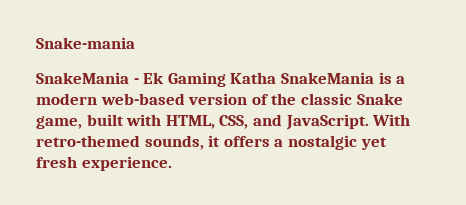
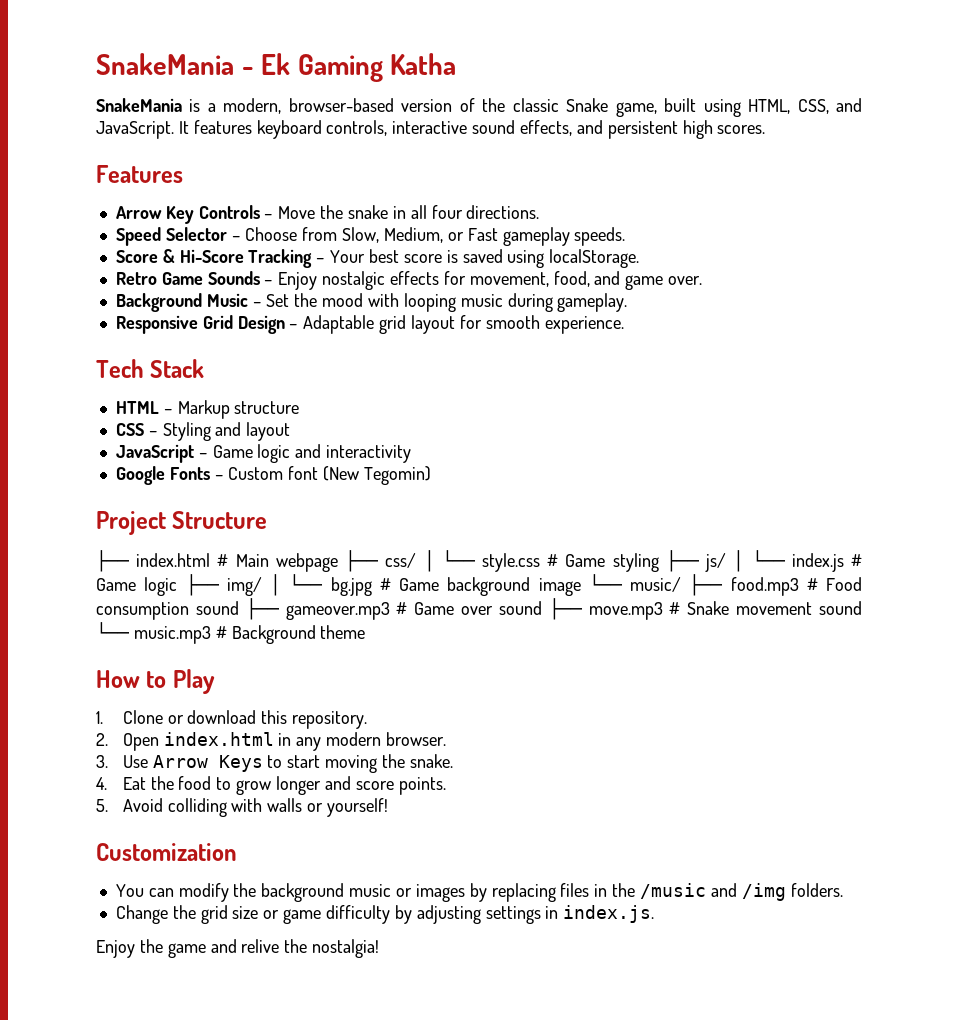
- Snake-mania
- SnakeMania - Ek Gaming Katha SnakeMania is a modern web-based version of the classic Snake game, built with HTML, CSS, and JavaScript.
+ SnakeMania - Ek Gaming Katha
+ SnakeMania is a modern, browser-based version of the classic Snake game, built using HTML, CSS, and JavaScript.
- With retro-themed sounds, it offers a nostalgic yet fresh experience.
+ It features keyboard controls, interactive sound effects, and persistent high scores.
+ Features
+ Arrow Key Controls – Move the snake in all four directions.
+ Speed Selector – Choose from Slow, Medium, or Fast gameplay speeds.
+ Score & Hi-Score Tracking – Your best score is saved using localStorage.
+ Retro Game Sounds – Enjoy nostalgic effects for movement, food, and game over.
+ Background Music – Set the mood with looping music during gameplay.
+ Responsive Grid Design – Adaptable grid layout for smooth experience.
+ Tech Stack
+ HTML – Markup structure
+ CSS – Styling and layout
+ JavaScript – Game logic and interactivity
+ Google Fonts – Custom font (New Tegomin)
+ Project Structure
+ ├── index.html # Main webpage ├── css/ │ └── style.css # Game styling ├── js/ │ └── index.js # Game logic ├── img/ │ └── bg.jpg # Game background image └── music/ ├── food.mp3 # Food consumption sound ├── gameover.mp3 # Game over sound ├── move.mp3 # Snake movement sound └── music.mp3 # Background theme
+ How to Play
+ 1. Clone or download this repository.
+ 2. Open index.html in any modern browser.
+ 3. Use Arrow Keys to start moving the snake.
+ 4. Eat the food to grow longer and score points.
+ 5. Avoid colliding with walls or yourself!
+ Customization
+ You can modify the background music or images by replacing files in the /music and /img folders.
+ Change the grid size or game difficulty by adjusting settings in index.js.
+ Enjoy the game and relive the nostalgia!

